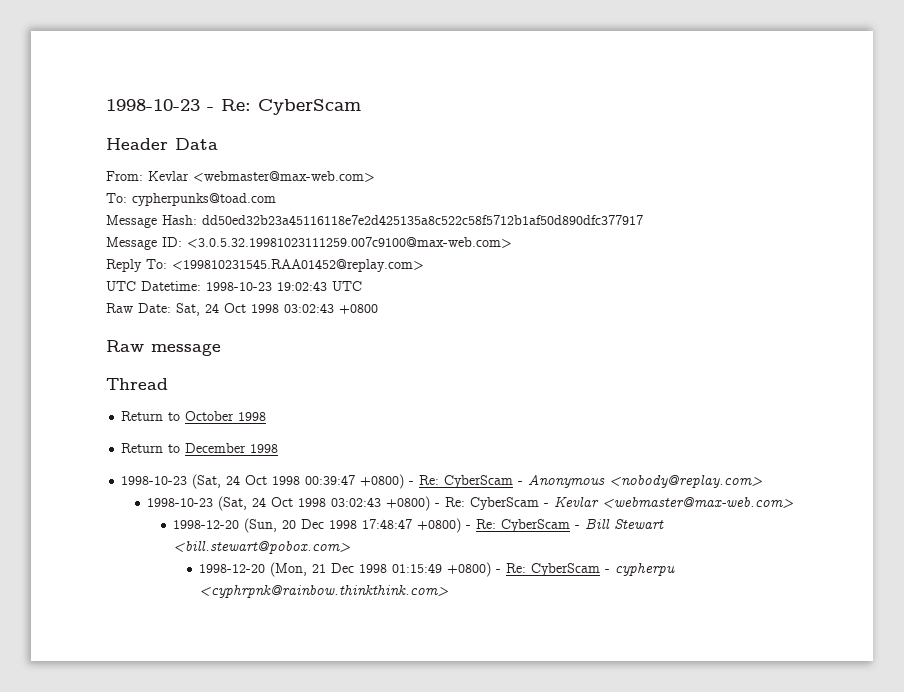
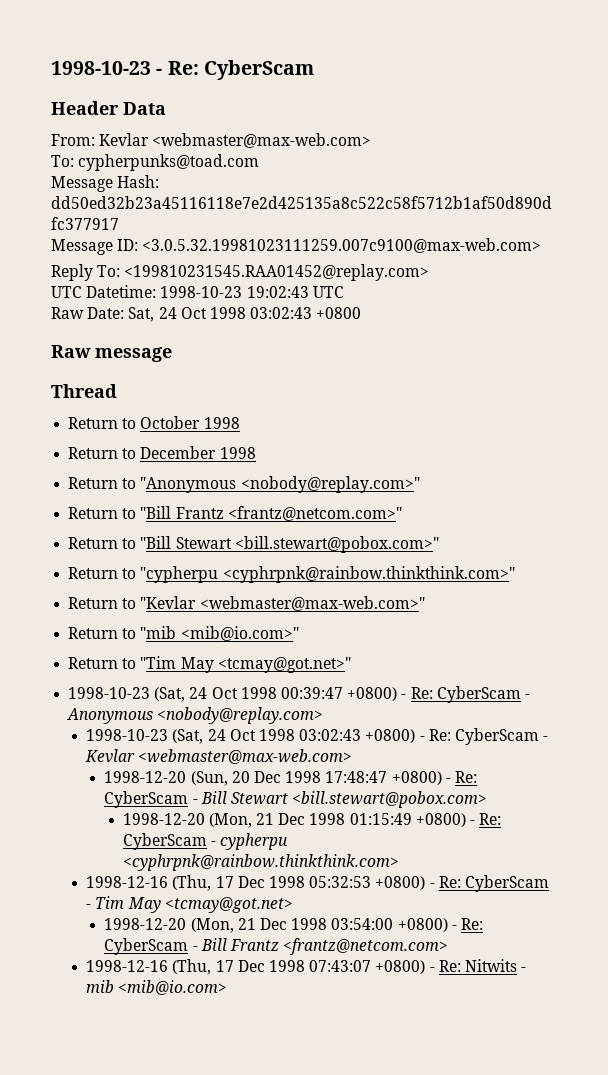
+ Return to "Anonymous <nobody@replay.com>"
+ Return to "Bill Frantz <frantz@netcom.com>"
+ Return to "Bill Stewart <bill.stewart@pobox.com>"
+ Return to "cypherpu <cyphrpnk@rainbow.thinkthink.com>"
+ Return to "Kevlar <webmaster@max-web.com>"
+ Return to "mib <mib@io.com>"
+ Return to "Tim May <tcmay@got.net>"
+ 1998-12-16 (Thu, 17 Dec 1998 05:32:53 +0800) - Re: CyberScam - Tim May <tcmay@got.net>
+ 1998-12-20 (Mon, 21 Dec 1998 03:54:00 +0800) - Re: CyberScam - Bill Frantz <frantz@netcom.com>
+ 1998-12-16 (Thu, 17 Dec 1998 07:43:07 +0800) - Re: Nitwits - mib <mib@io.com>

